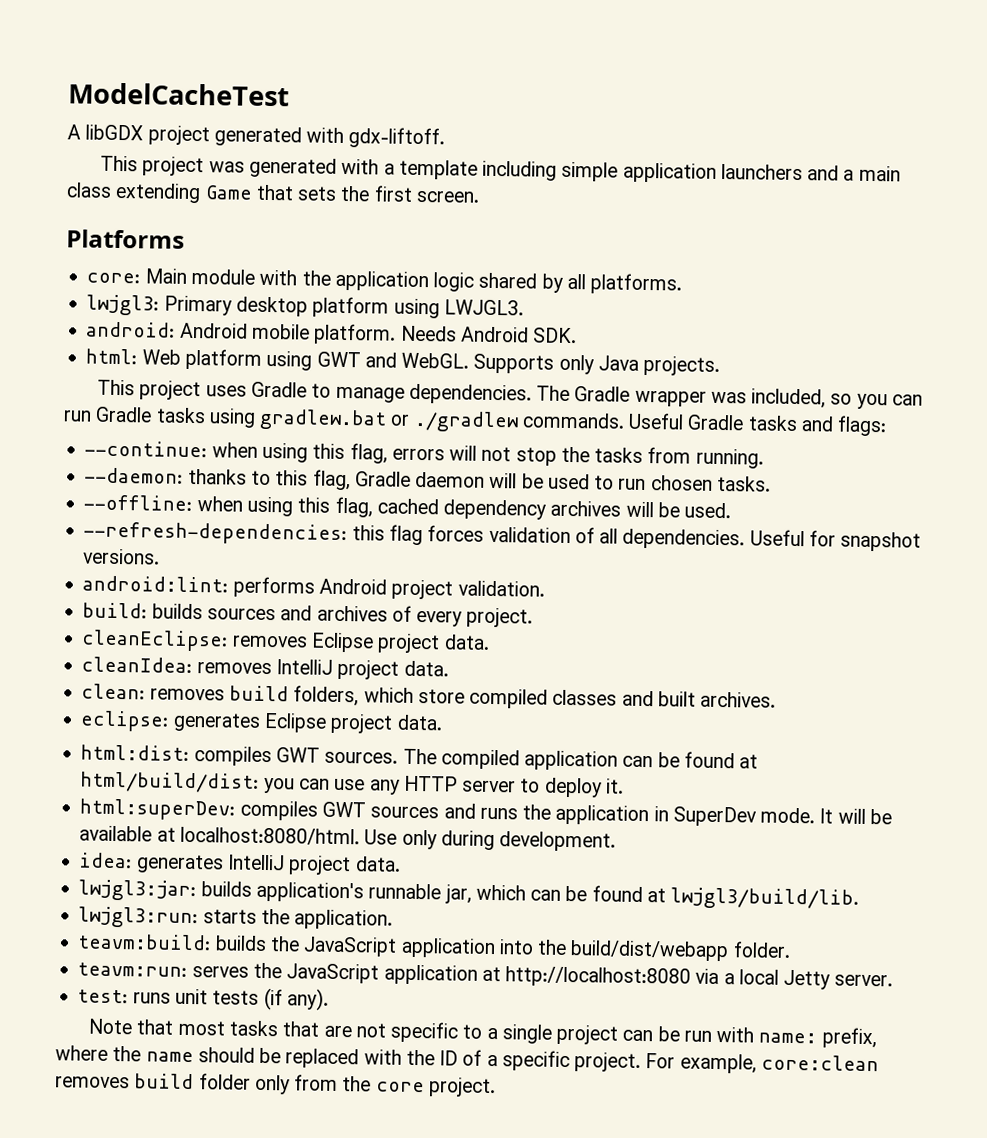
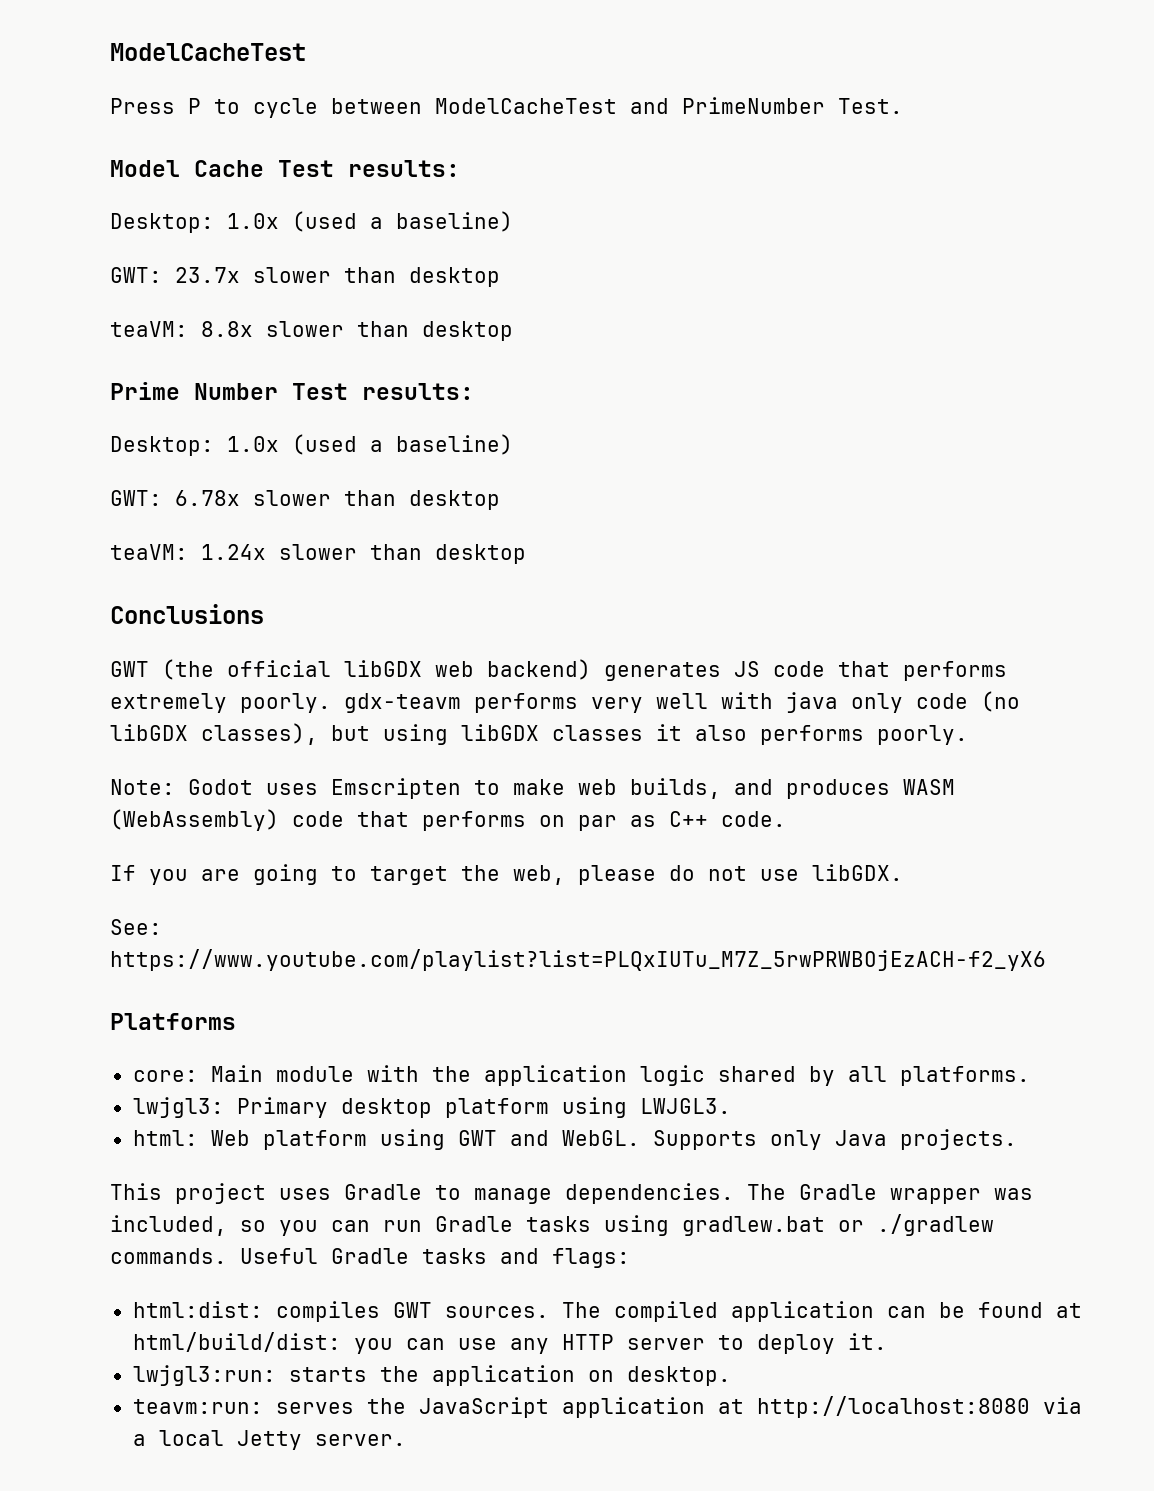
- A libGDX project generated with gdx-liftoff.
- This project was generated with a template including simple application launchers and a main class extending Game that sets the first screen.
+ Press P to cycle between ModelCacheTest and PrimeNumber Test.
+ Model Cache Test results:
+ Desktop: 1.0x (used a baseline)
+ GWT: 23.7x slower than desktop
+ teaVM: 8.8x slower than desktop
+ Prime Number Test results:
+ Desktop: 1.0x (used a baseline)
+ GWT: 6.78x slower than desktop
+ teaVM: 1.24x slower than desktop
+ Conclusions
+ GWT (the official libGDX web backend) generates JS code that performs extremely poorly. gdx-teavm performs very well with java only code (no libGDX classes), but using libGDX classes it also performs poorly.
+ Note: Godot uses Emscripten to make web builds, and produces WASM (WebAssembly) code that performs on par as C++ code.
+ If you are going to target the web, please do not use libGDX.
+ See: https://www.youtube.com/playlist?list=PLQxIUTu_M7Z_5rwPRWBOjEzACH-f2_yX6
- android: Android mobile platform. Needs Android SDK.
- --continue: when using this flag, errors will not stop the tasks from running.
- --daemon: thanks to this flag, Gradle daemon will be used to run chosen tasks.
- --offline: when using this flag, cached dependency archives will be used.
- --refresh-dependencies: this flag forces validation of all dependencies. Useful for snapshot versions.
- android:lint: performs Android project validation.
- build: builds sources and archives of every project.
- cleanEclipse: removes Eclipse project data.
- cleanIdea: removes IntelliJ project data.
- clean: removes build folders, which store compiled classes and built archives.
- eclipse: generates Eclipse project data.
- html:superDev: compiles GWT sources and runs the application in SuperDev mode. It will be available at localhost:8080/html. Use only during development.
- idea: generates IntelliJ project data.
- lwjgl3:jar: builds application's runnable jar, which can be found at lwjgl3/build/lib.
- lwjgl3:run: starts the application.
- teavm:build: builds the JavaScript application into the build/dist/webapp folder.
+ lwjgl3:run: starts the application on desktop.
- test: runs unit tests (if any).
- Note that most tasks that are not specific to a single project can be run with name: prefix, where the name should be replaced with the ID of a specific project. For example, core:clean removes build folder only from the core project.

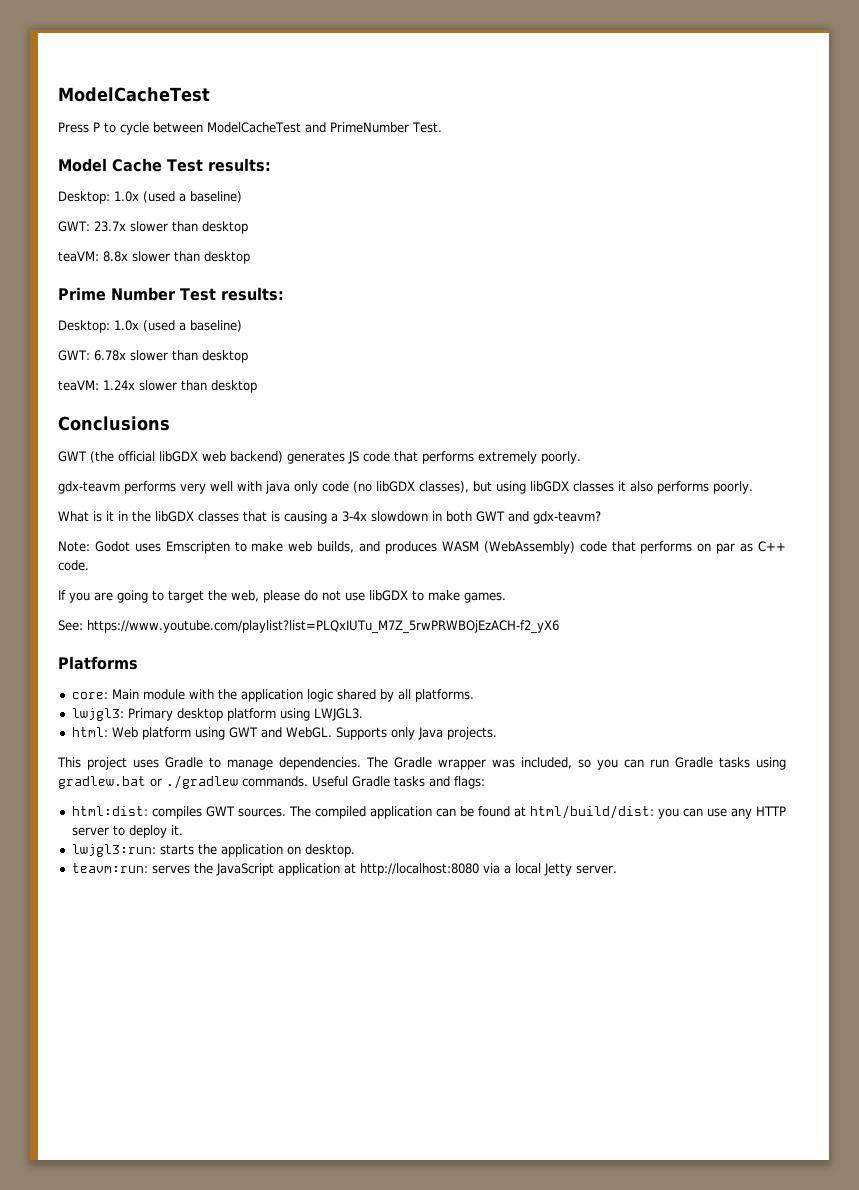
- GWT (the official libGDX web backend) generates JS code that performs extremely poorly. gdx-teavm performs very well with java only code (no libGDX classes), but using libGDX classes it also performs poorly.
+ GWT (the official libGDX web backend) generates JS code that performs extremely poorly.
+ gdx-teavm performs very well with java only code (no libGDX classes), but using libGDX classes it also performs poorly.
+ What is it in the libGDX classes that is causing a 3-4x slowdown in both GWT and gdx-teavm?
- If you are going to target the web, please do not use libGDX.
+ If you are going to target the web, please do not use libGDX to make games.

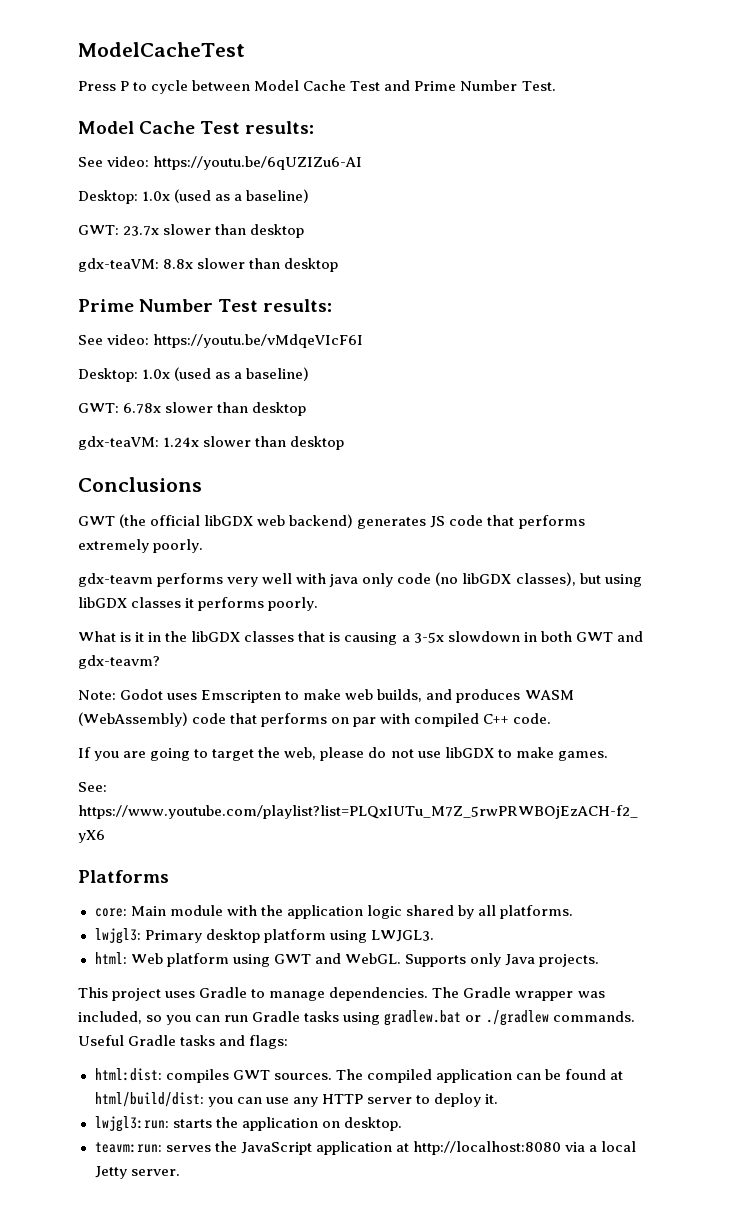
- Press P to cycle between ModelCacheTest and PrimeNumber Test.
+ Press P to cycle between Model Cache Test and Prime Number Test.
  Model Cache Test results:
- Desktop: 1.0x (used a baseline)
+ See video: https://youtu.be/6qUZIZu6-AI
+ Desktop: 1.0x (used as a baseline)
- teaVM: 8.8x slower than desktop
+ gdx-teaVM: 8.8x slower than desktop
  Prime Number Test results:
- Desktop: 1.0x (used a baseline)
+ See video: https://youtu.be/vMdqeVIcF6I
+ Desktop: 1.0x (used as a baseline)
- teaVM: 1.24x slower than desktop
+ gdx-teaVM: 1.24x slower than desktop
- gdx-teavm performs very well with java only code (no libGDX classes), but using libGDX classes it also performs poorly.
+ gdx-teavm performs very well with java only code (no libGDX classes), but using libGDX classes it performs poorly.
- What is it in the libGDX classes that is causing a 3-4x slowdown in both GWT and gdx-teavm?
+ What is it in the libGDX classes that is causing a 3-5x slowdown in both GWT and gdx-teavm?
- Note: Godot uses Emscripten to make web builds, and produces WASM (WebAssembly) code that performs on par as C++ code.
+ Note: Godot uses Emscripten to make web builds, and produces WASM (WebAssembly) code that performs on par with compiled C++ code.

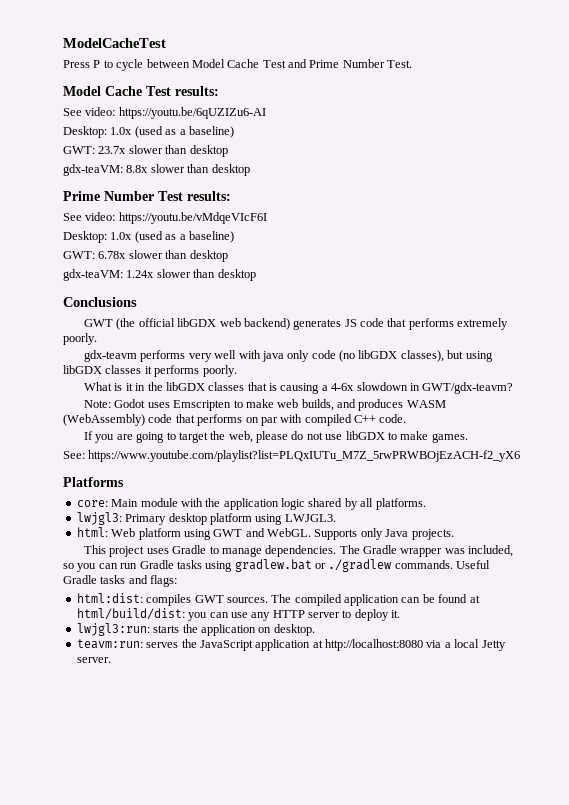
- What is it in the libGDX classes that is causing a 3-5x slowdown in both GWT and gdx-teavm?
+ What is it in the libGDX classes that is causing a 4-6x slowdown in GWT/gdx-teavm?

